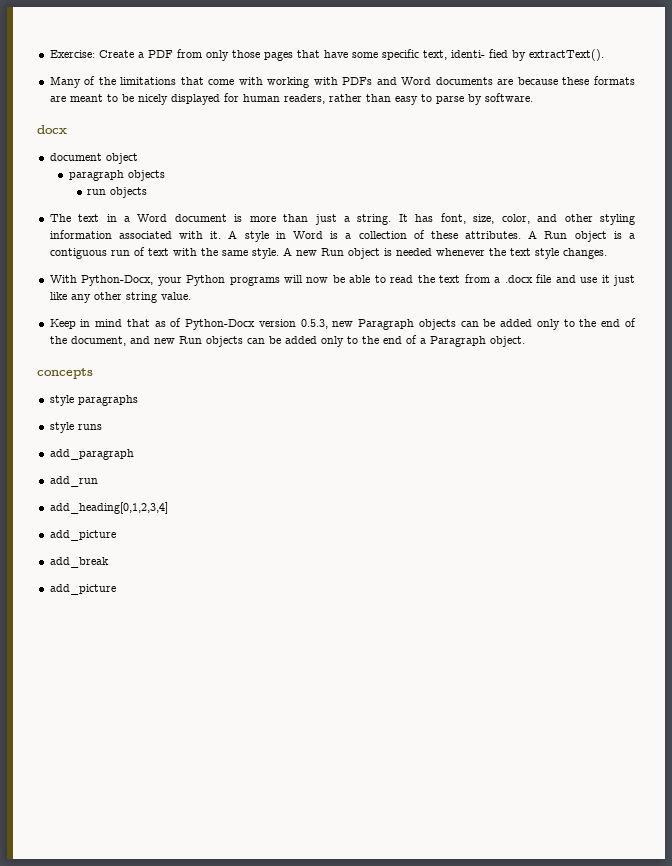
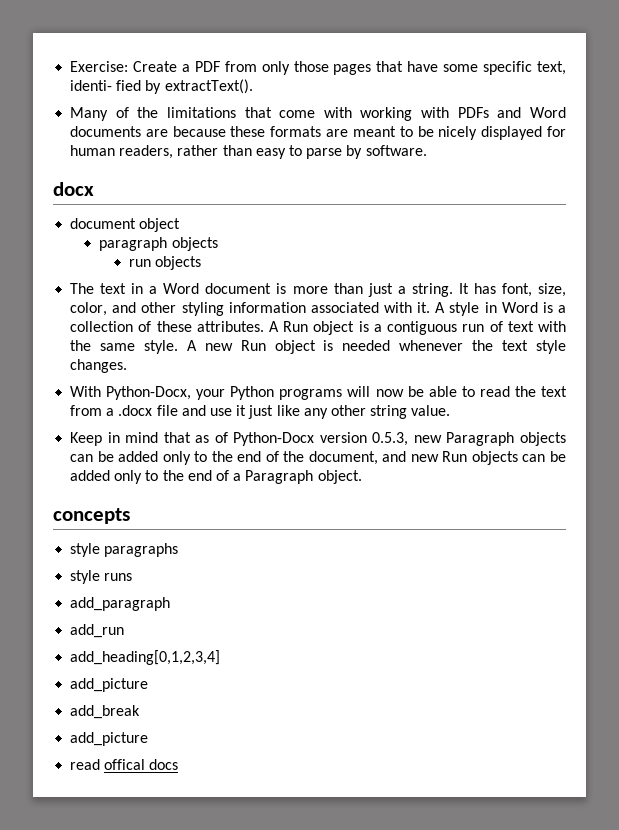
+ read offical docs

